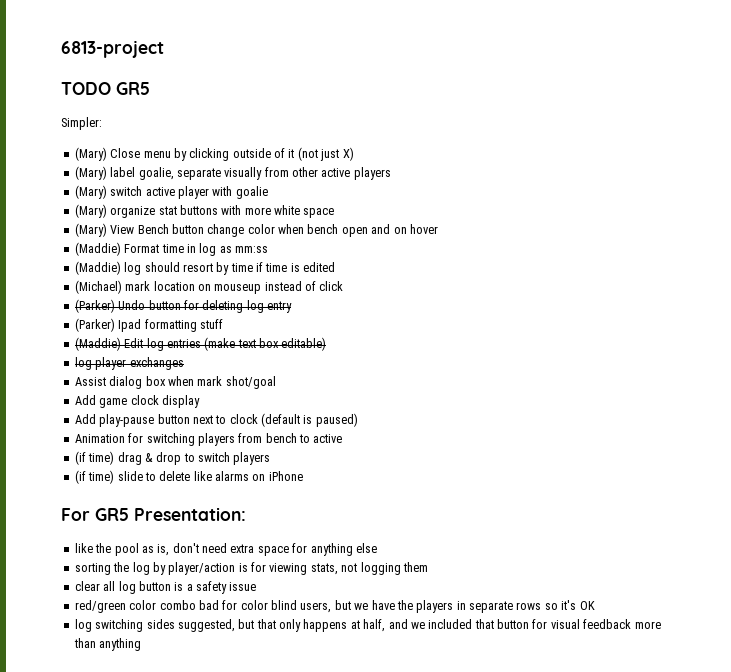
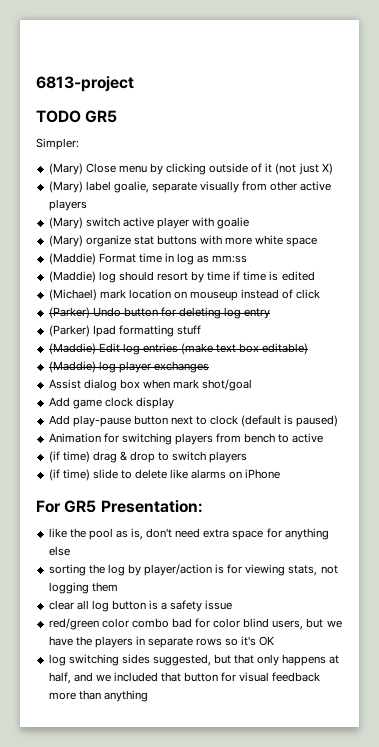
- (Mary) View Bench button change color when bench open and on hover
- log player exchanges
+ (Maddie) log player exchanges

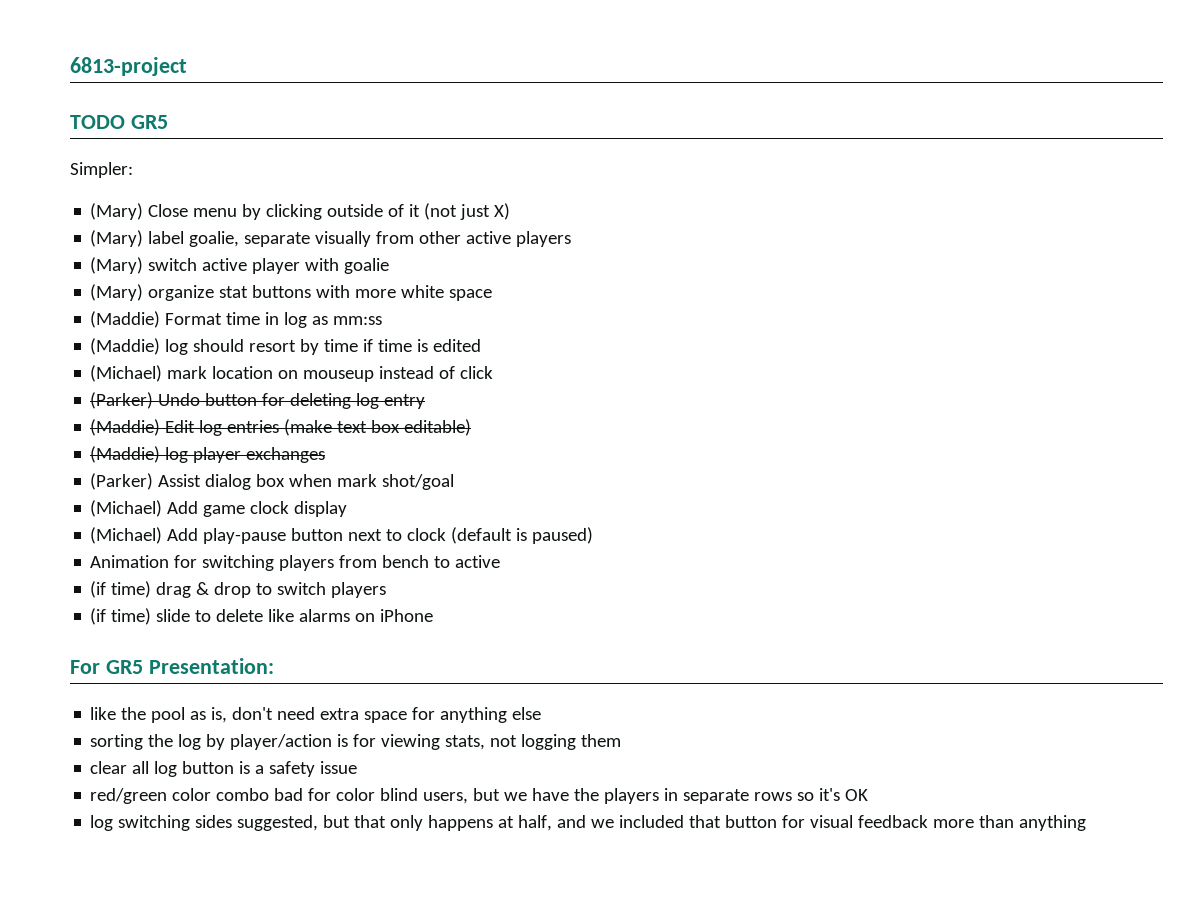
- (Parker) Ipad formatting stuff
- Assist dialog box when mark shot/goal
+ (Parker) Assist dialog box when mark shot/goal
- Add game clock display
+ (Michael) Add game clock display
- Add play-pause button next to clock (default is paused)
+ (Michael) Add play-pause button next to clock (default is paused)

